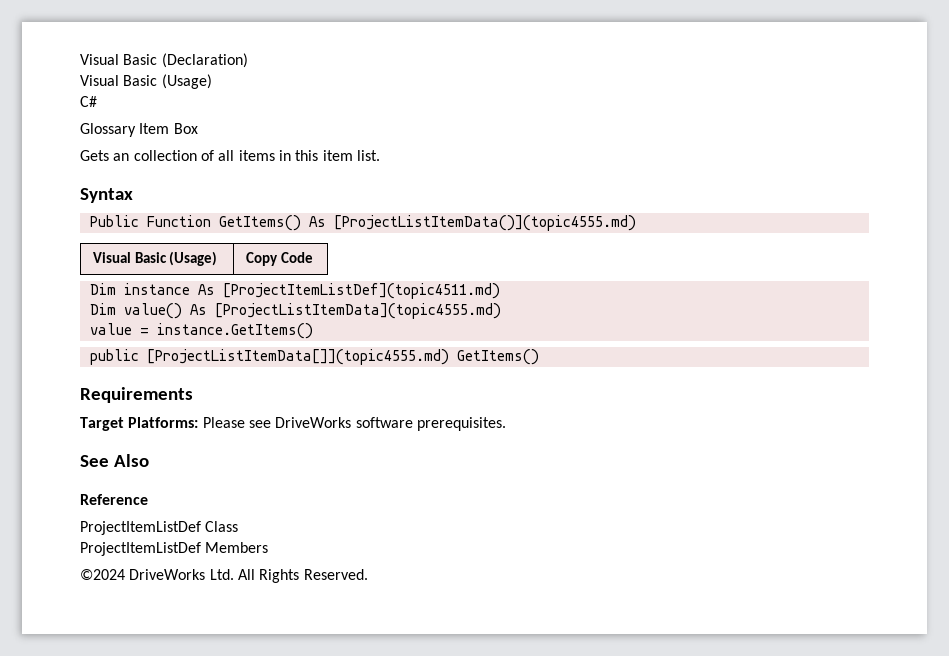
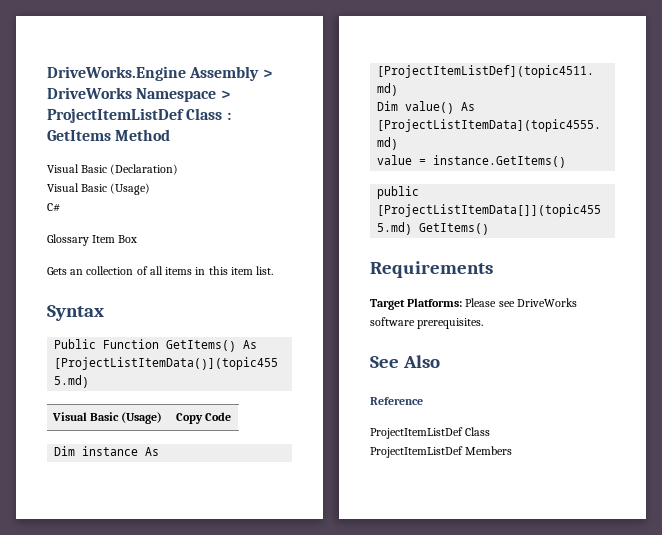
+ DriveWorks.Engine Assembly > DriveWorks Namespace > ProjectItemListDef Class : GetItems Method
- ©2024 DriveWorks Ltd. All Rights Reserved.

